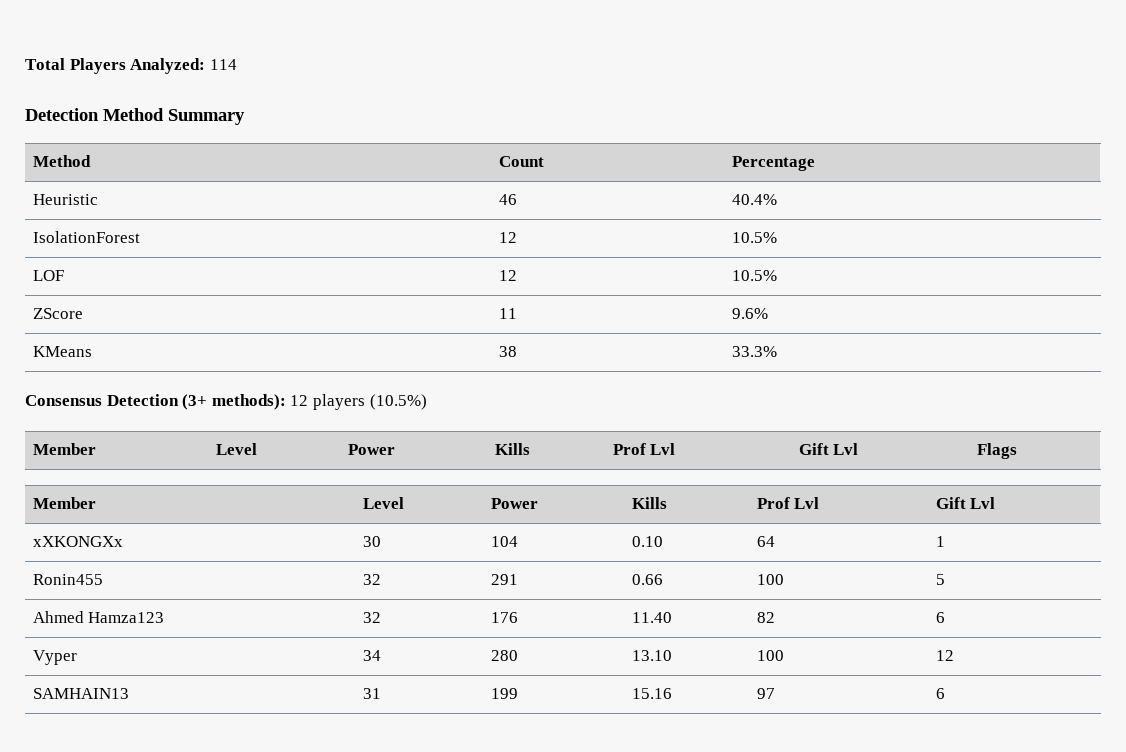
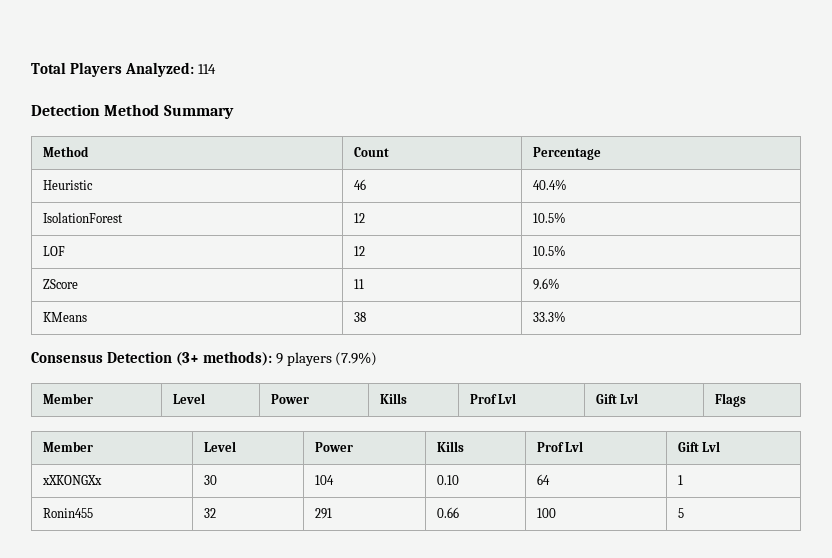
- Consensus Detection (3+ methods): 12 players (10.5%)
+ Consensus Detection (3+ methods): 9 players (7.9%)
- Ahmed Hamza123 | 32 | 176 | 11.40 | 82 | 6
- Vyper | 34 | 280 | 13.10 | 100 | 12
- SAMHAIN13 | 31 | 199 | 15.16 | 97 | 6

